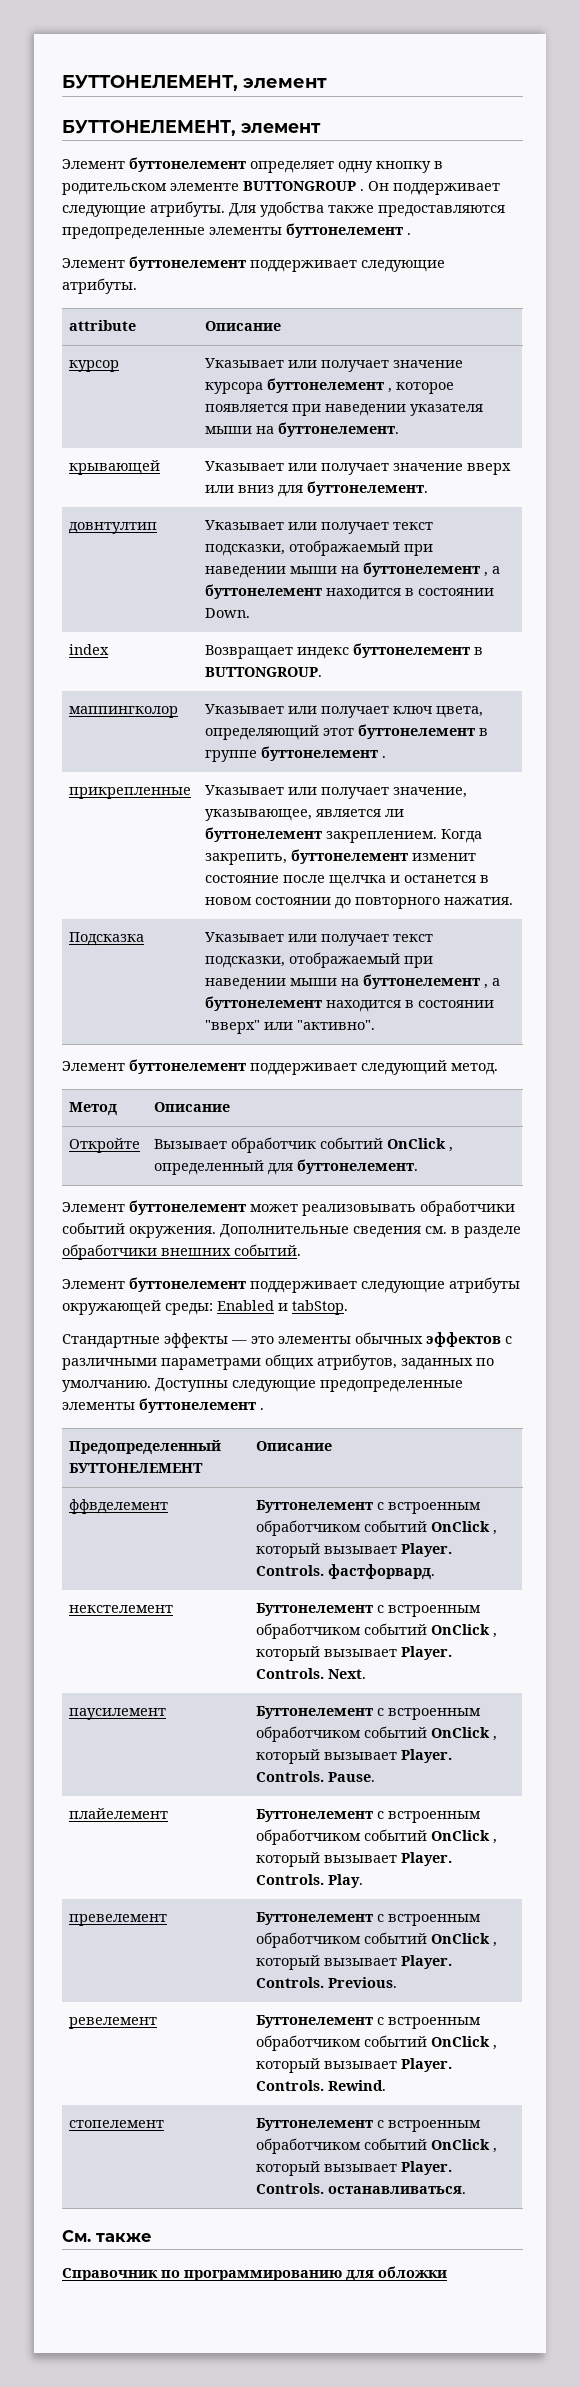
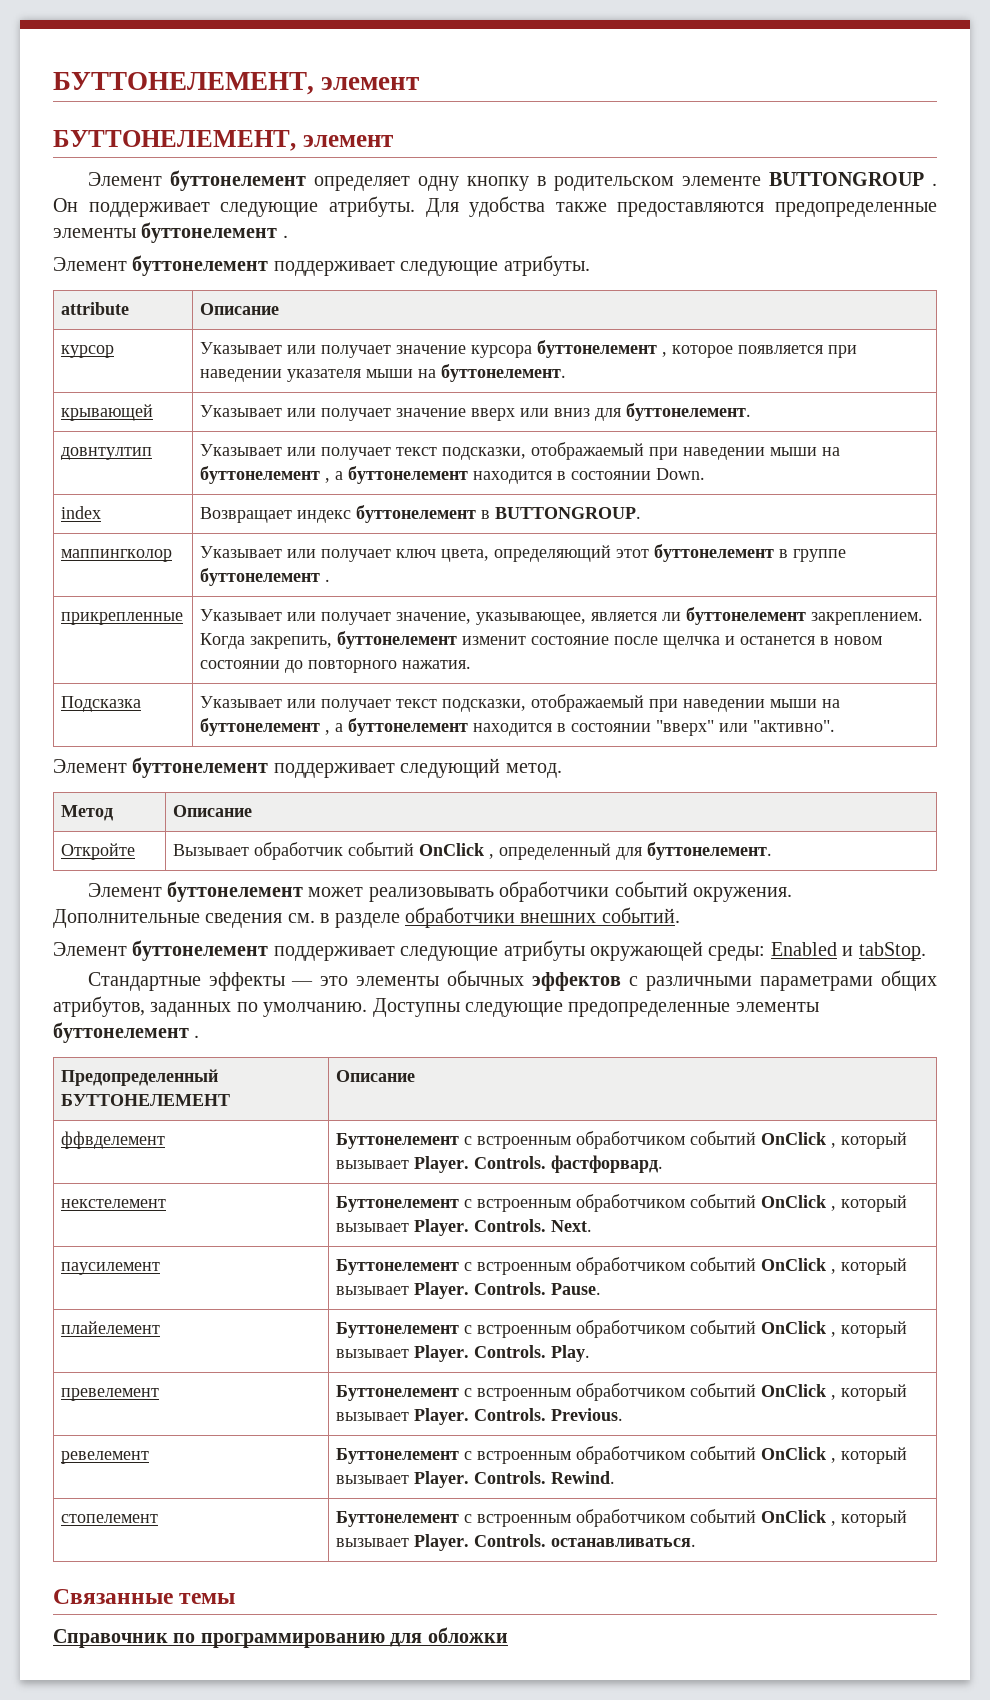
- См. также
+ Связанные темы

